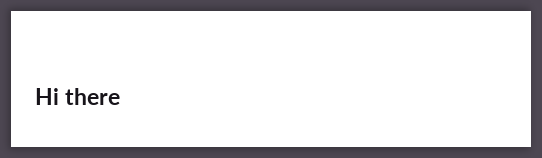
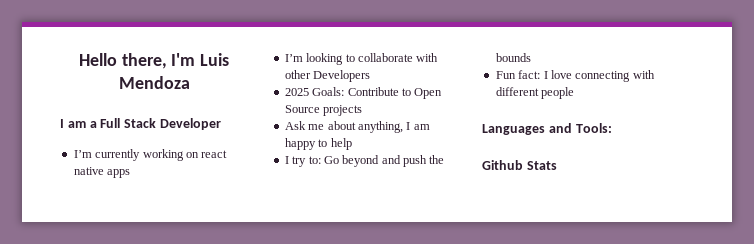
- Hi there
+ Hello there, I'm Luis Mendoza
+ I am a Full Stack Developer
+ I’m currently working on react native apps
+ I’m looking to collaborate with other Developers
+ 2025 Goals: Contribute to Open Source projects
+ Ask me about anything, I am happy to help
+ I try to: Go beyond and push the bounds
+ Fun fact: I love connecting with different people
+ Languages and Tools:
+ Github Stats

